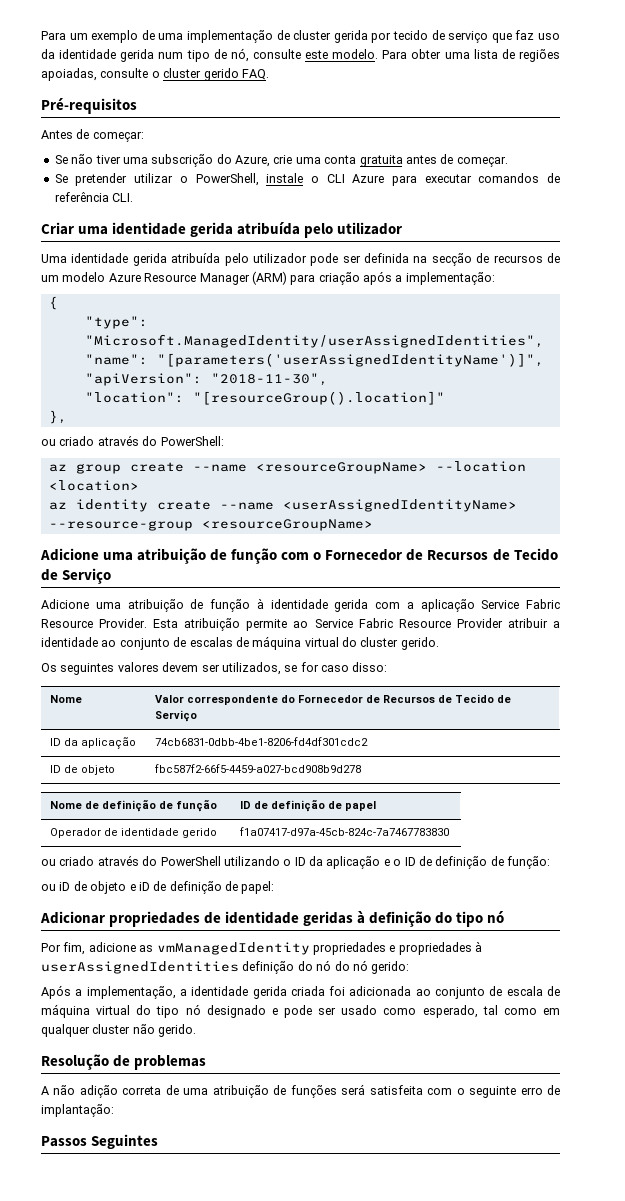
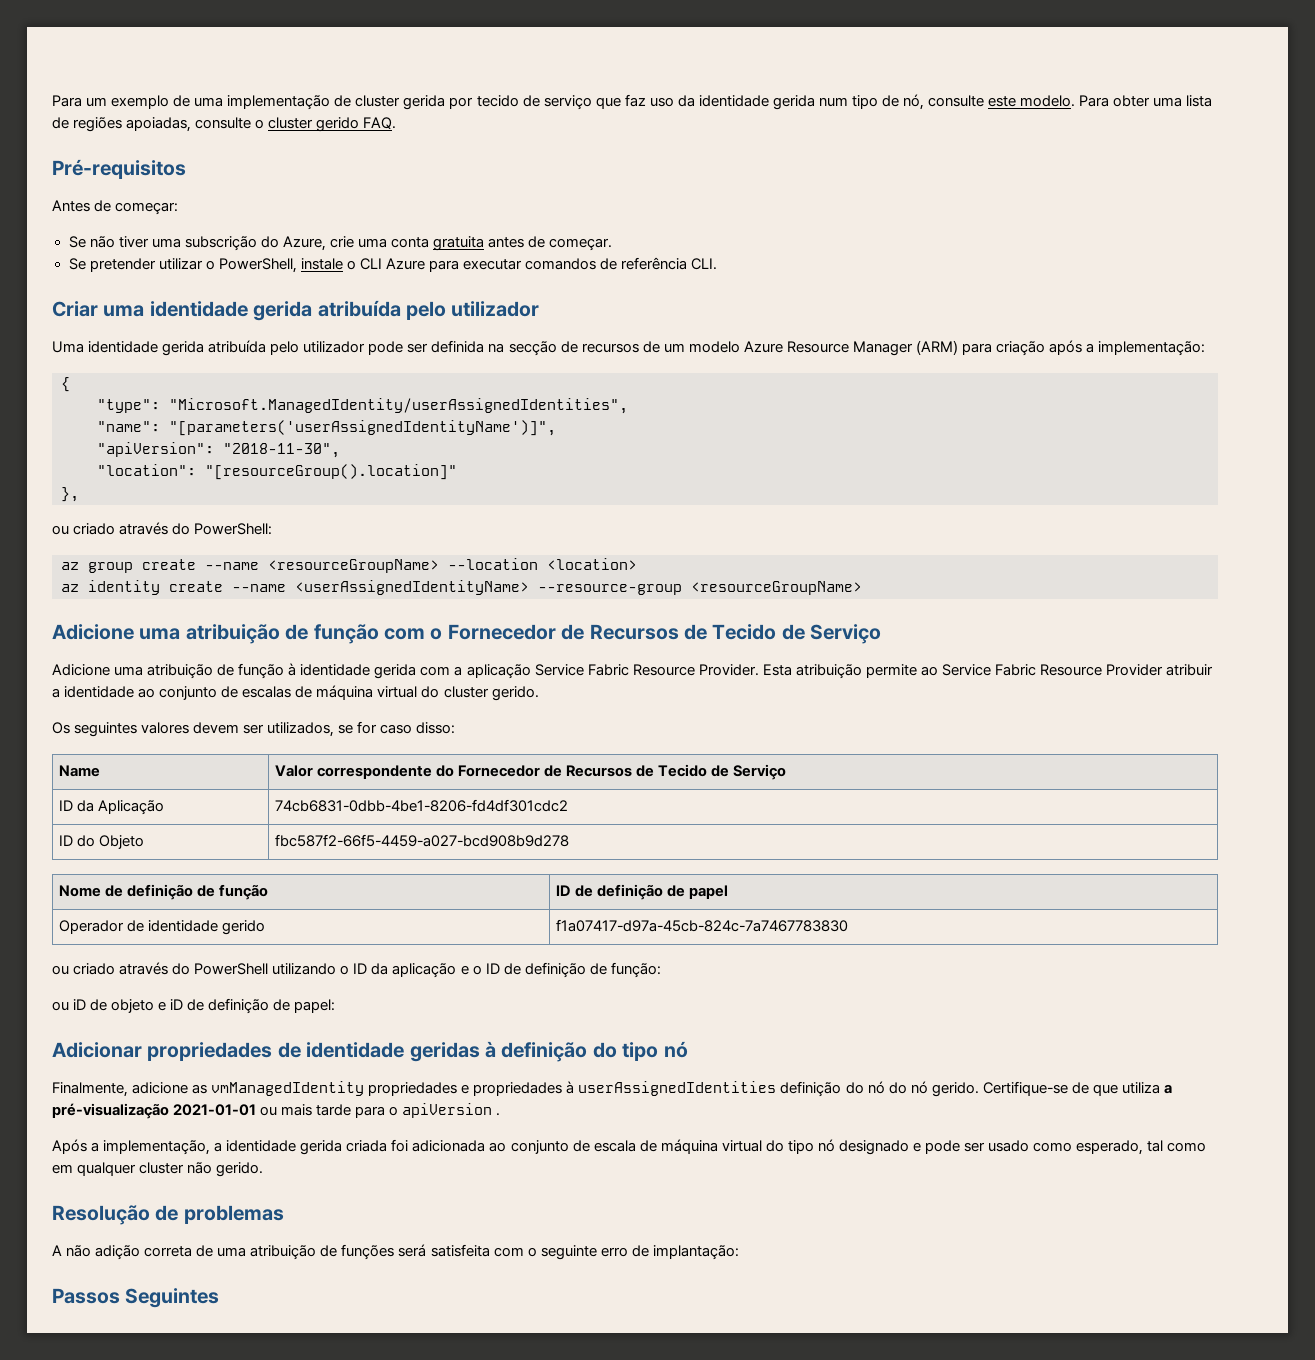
- Nome | Valor correspondente do Fornecedor de Recursos de Tecido de Serviço
+ Name | Valor correspondente do Fornecedor de Recursos de Tecido de Serviço
- ID da aplicação | 74cb6831-0dbb-4be1-8206-fd4df301cdc2
+ ID da Aplicação | 74cb6831-0dbb-4be1-8206-fd4df301cdc2
- ID de objeto | fbc587f2-66f5-4459-a027-bcd908b9d278
+ ID do Objeto | fbc587f2-66f5-4459-a027-bcd908b9d278
- Por fim, adicione as vmManagedIdentity propriedades e propriedades à userAssignedIdentities definição do nó do nó gerido:
+ Finalmente, adicione as vmManagedIdentity propriedades e propriedades à userAssignedIdentities definição do nó do nó gerido. Certifique-se de que utiliza a pré-visualização 2021-01-01 ou mais tarde para o apiVersion .

